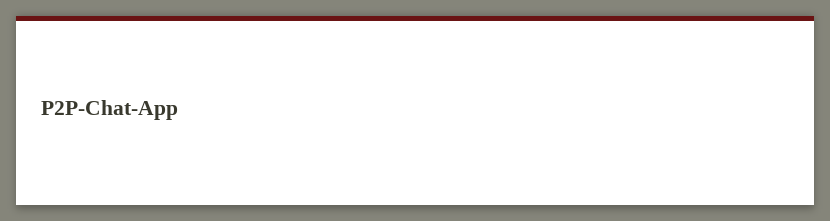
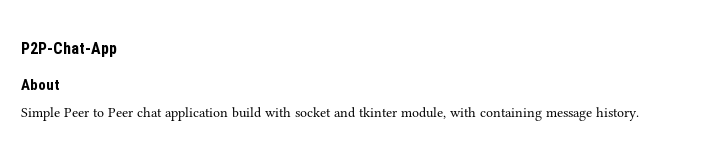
+ About
+ Simple Peer to Peer chat application build with socket and tkinter module, with containing message history.

